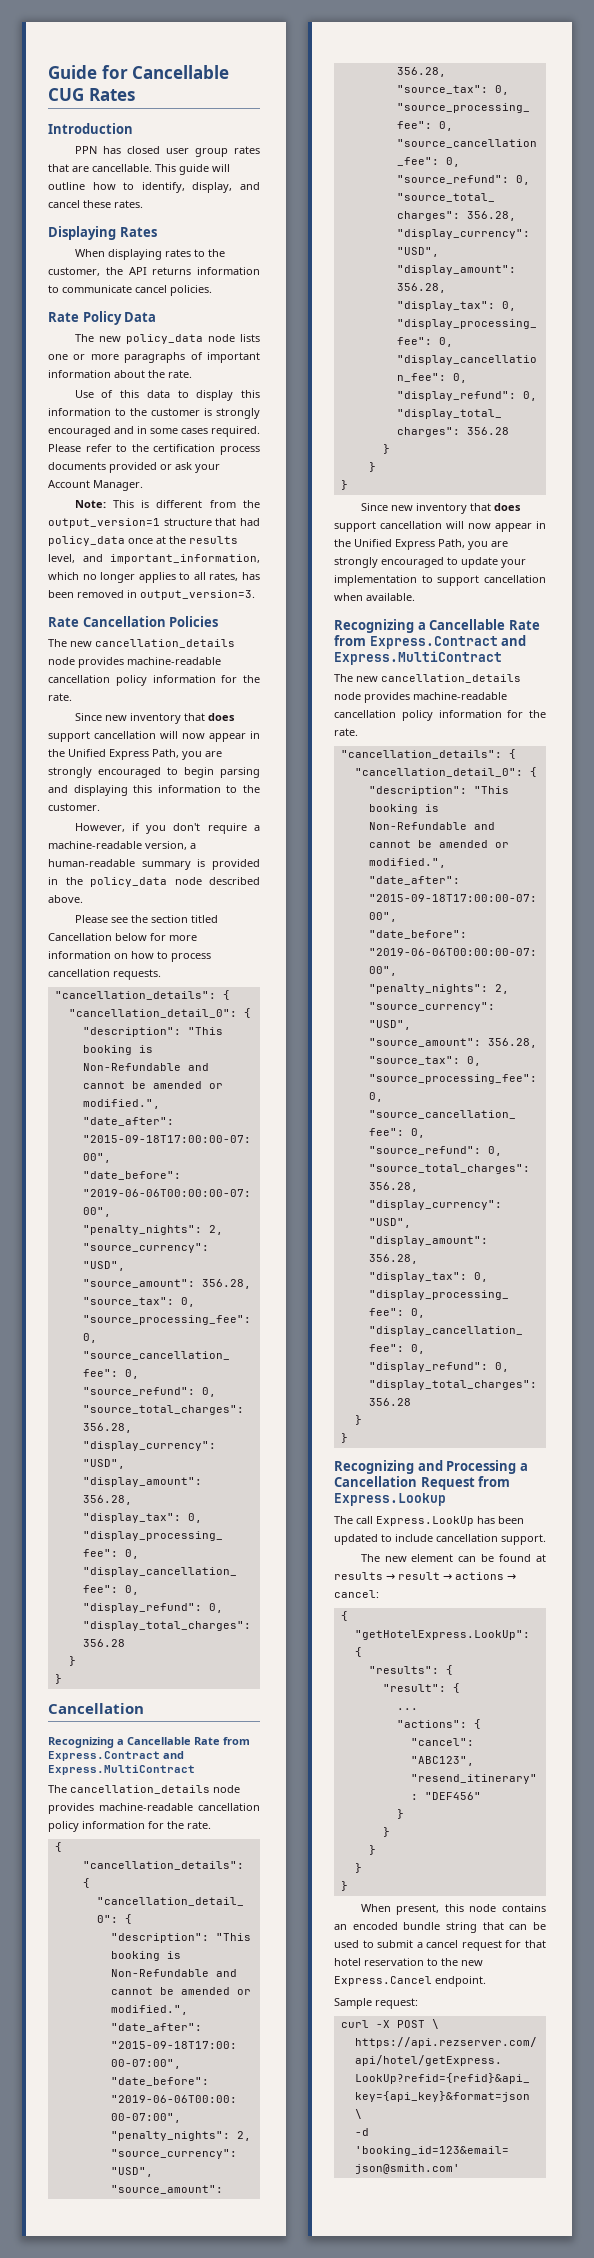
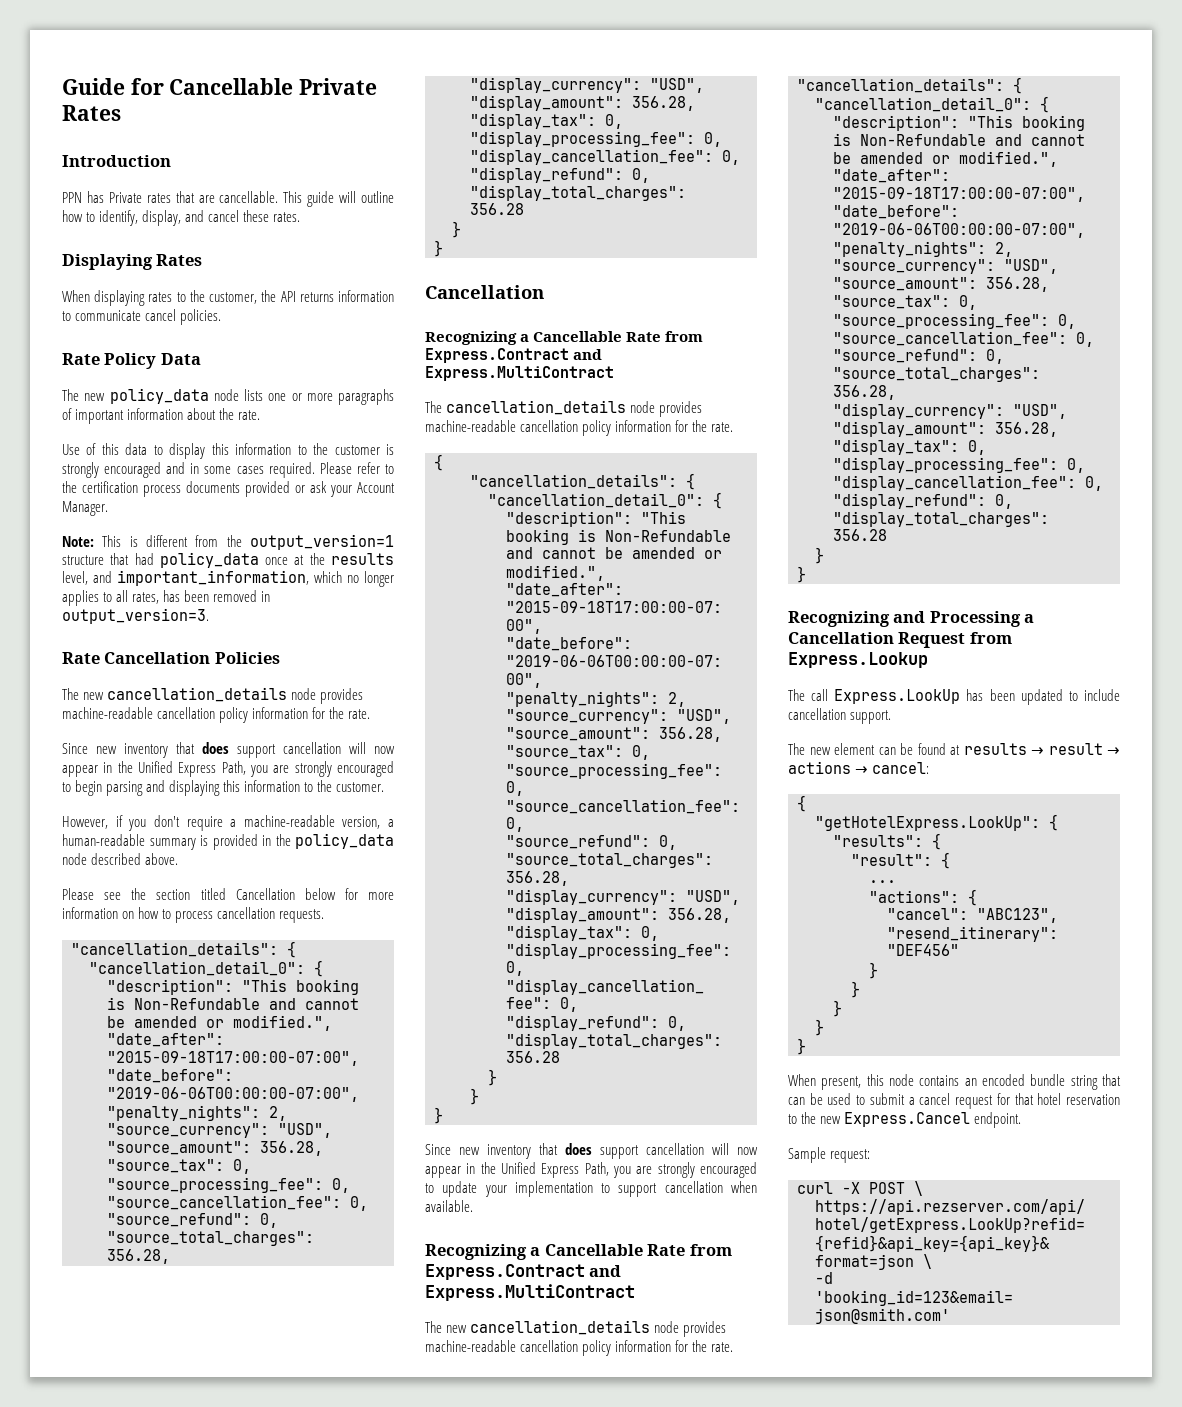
- Guide for Cancellable CUG Rates
+ Guide for Cancellable Private Rates
- PPN has closed user group rates that are cancellable.
+ PPN has Private rates that are cancellable.

